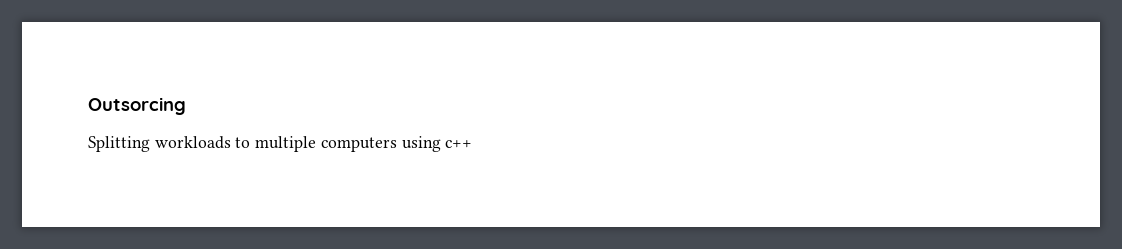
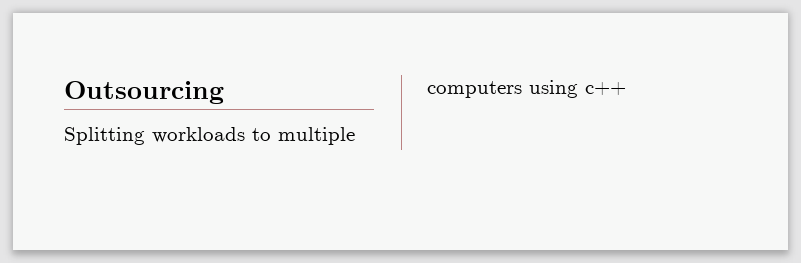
- Outsorcing
+ Outsourcing

